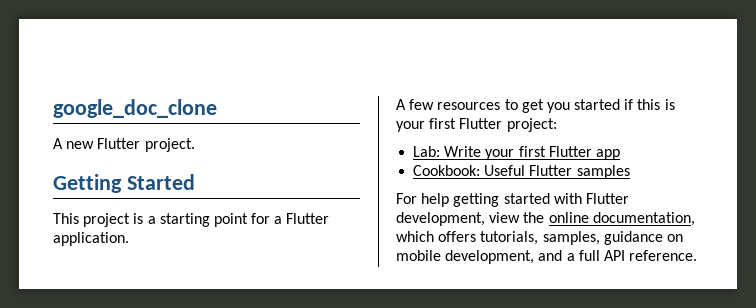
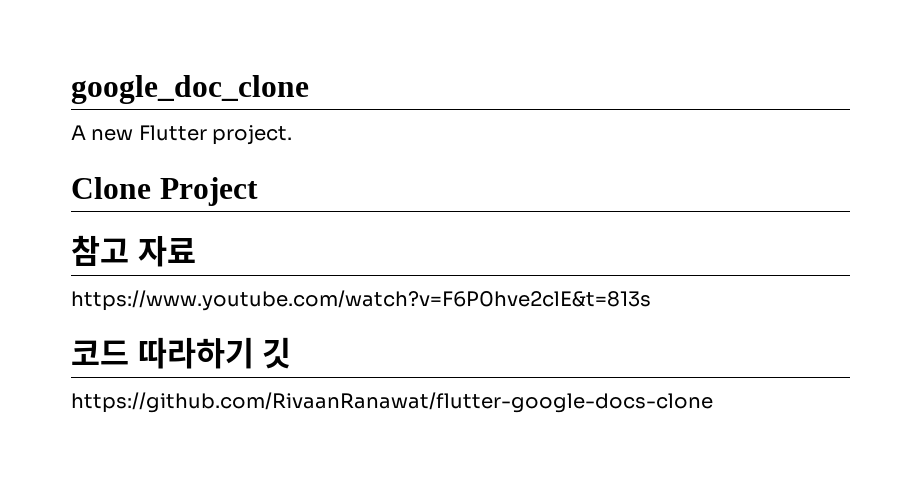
- Getting Started
- This project is a starting point for a Flutter application.
- A few resources to get you started if this is your first Flutter project:
- Lab: Write your first Flutter app
- Cookbook: Useful Flutter samples
- For help getting started with Flutter development, view the online documentation, which offers tutorials, samples, guidance on mobile development, and a full API reference.
+ Clone Project
+ 참고 자료
+ https://www.youtube.com/watch?v=F6P0hve2clE&t=813s
+ 코드 따라하기 깃
+ https://github.com/RivaanRanawat/flutter-google-docs-clone

